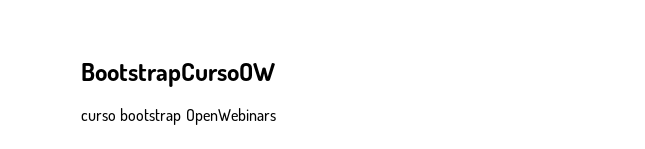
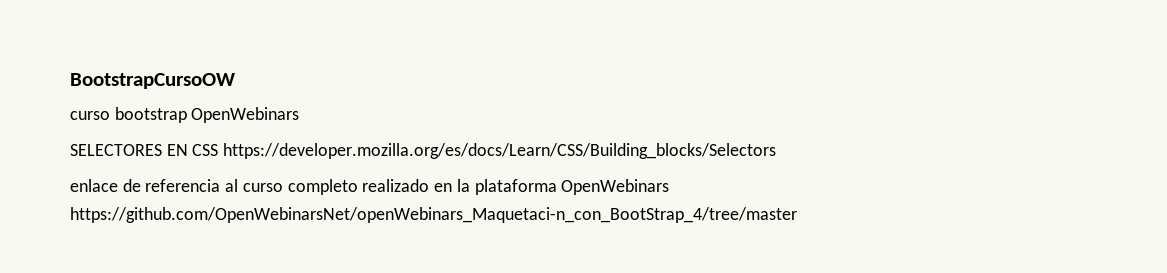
+ SELECTORES EN CSS https://developer.mozilla.org/es/docs/Learn/CSS/Building_blocks/Selectors
+ enlace de referencia al curso completo realizado en la plataforma OpenWebinars https://github.com/OpenWebinarsNet/openWebinars_Maquetaci-n_con_BootStrap_4/tree/master

